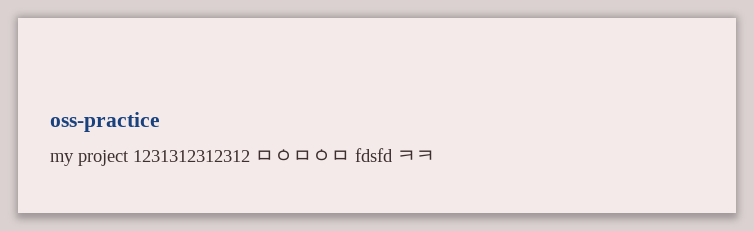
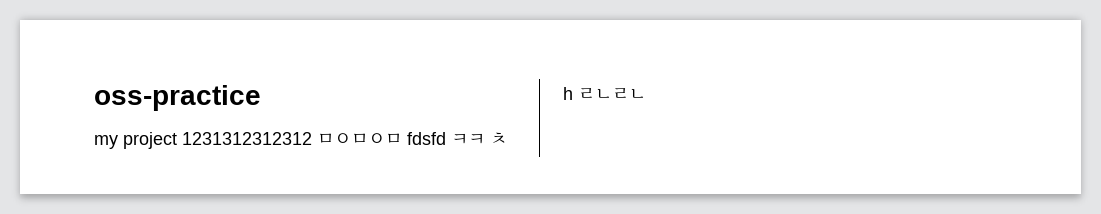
- my project 1231312312312 ㅁㅇㅁㅇㅁ fdsfd ㅋㅋ
+ my project 1231312312312 ㅁㅇㅁㅇㅁ fdsfd ㅋㅋ ㅊ h ㄹㄴㄹㄴ

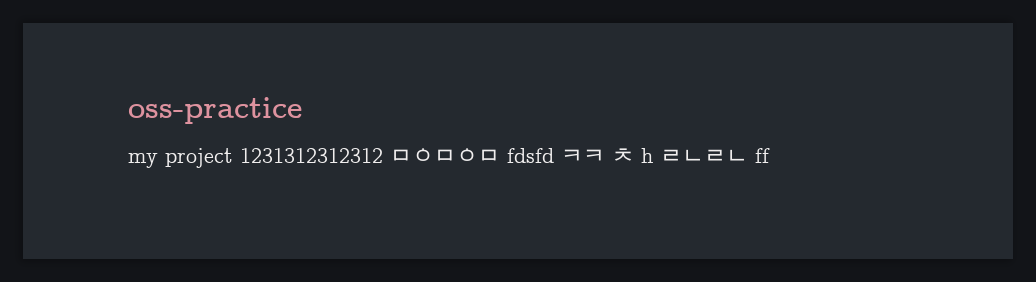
- my project 1231312312312 ㅁㅇㅁㅇㅁ fdsfd ㅋㅋ ㅊ h ㄹㄴㄹㄴ
+ my project 1231312312312 ㅁㅇㅁㅇㅁ fdsfd ㅋㅋ ㅊ h ㄹㄴㄹㄴ ff

